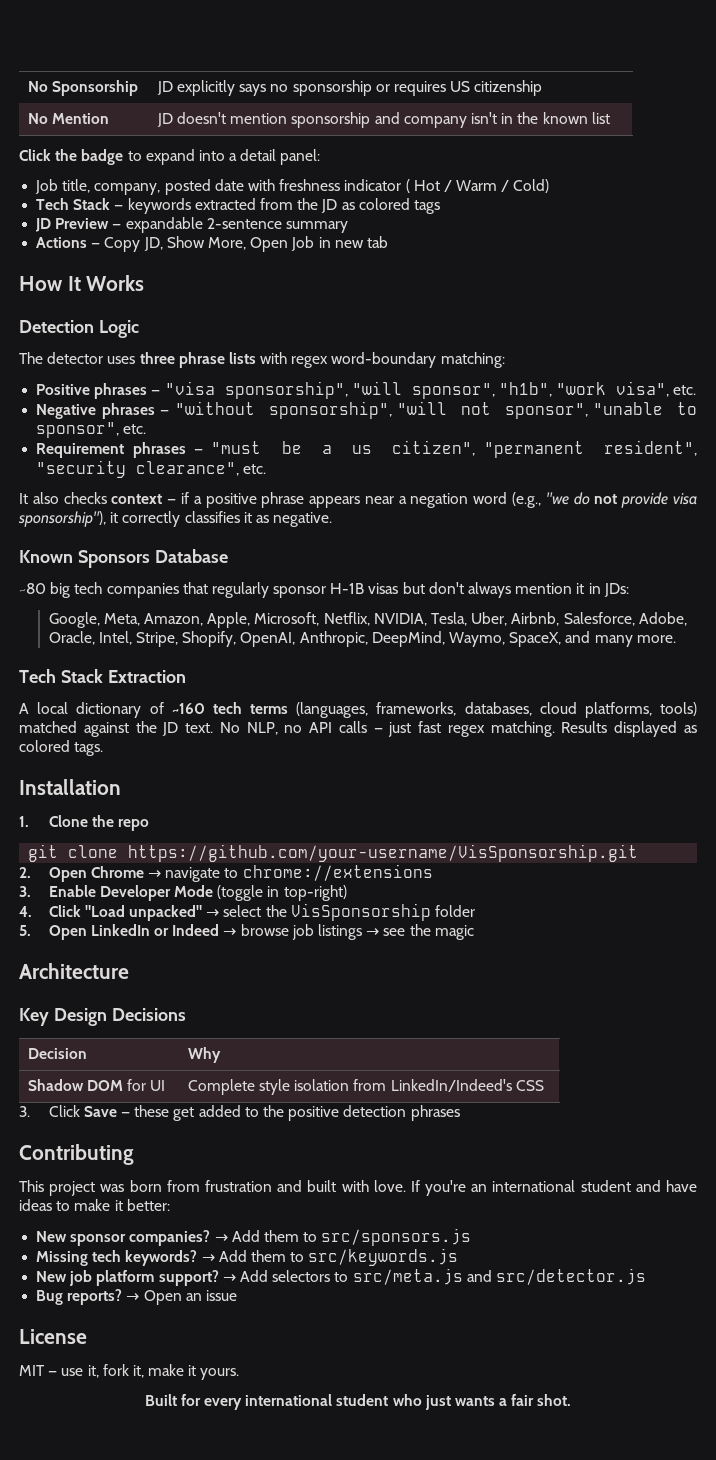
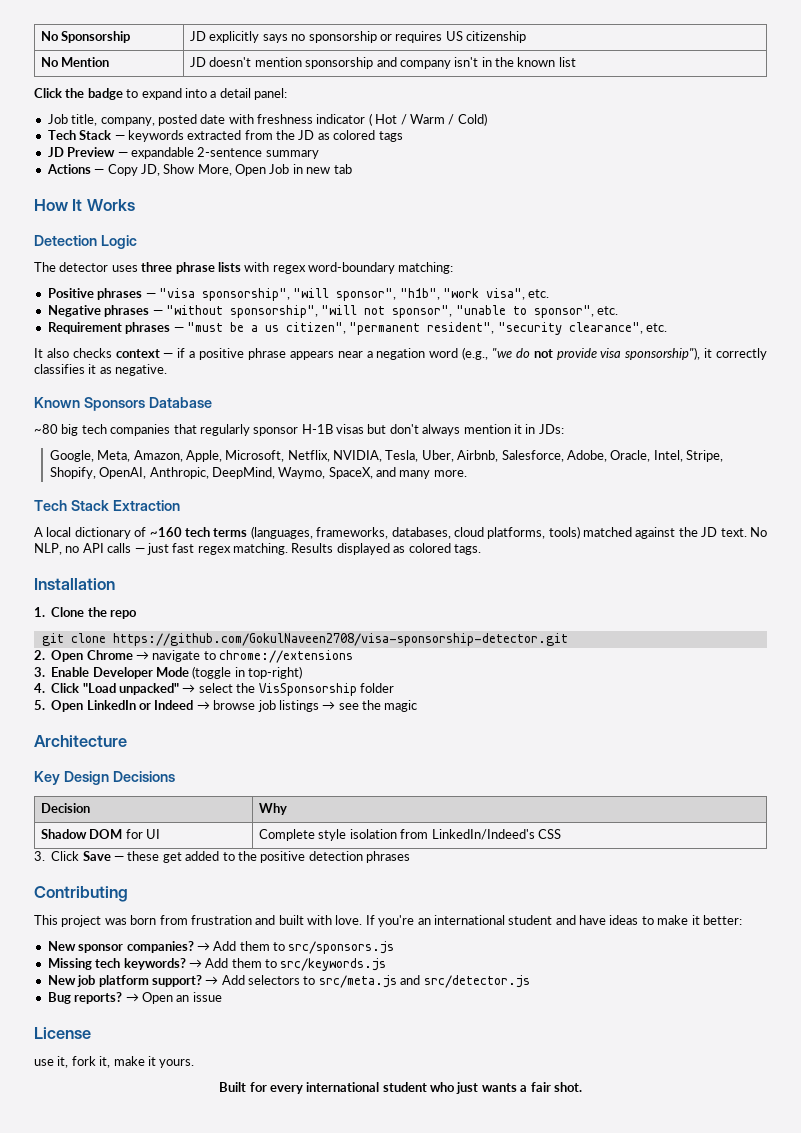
- git clone https://github.com/your-username/VisSponsorship.git
+ git clone https://github.com/GokulNaveen2708/visa-sponsorship-detector.git
- MIT — use it, fork it, make it yours.
+ use it, fork it, make it yours.

